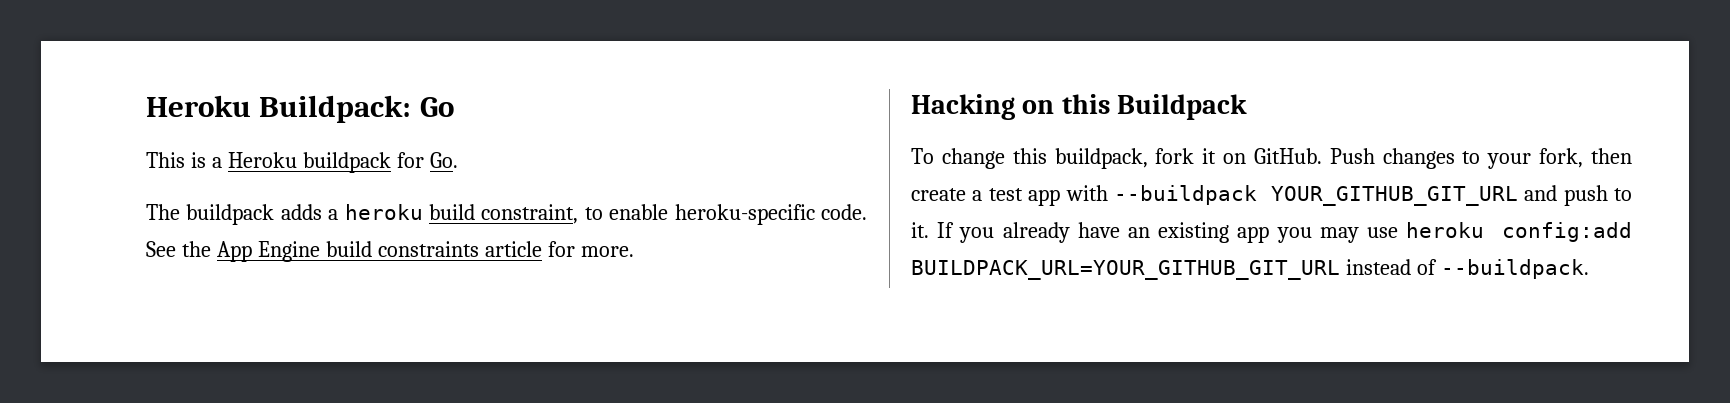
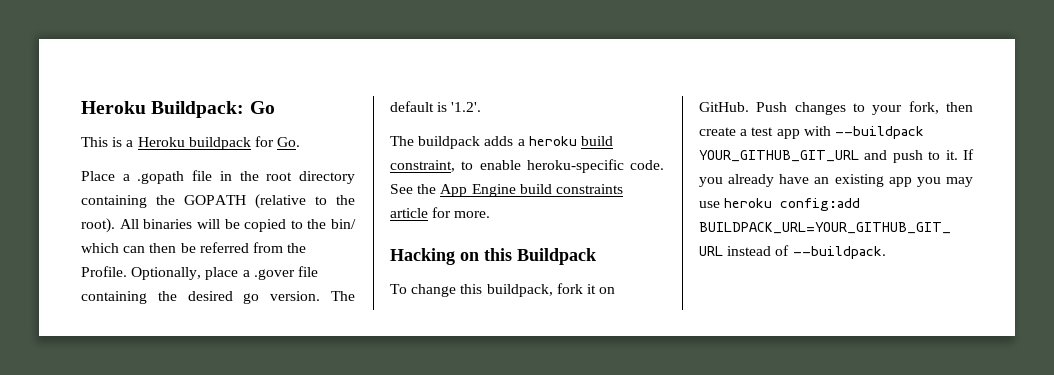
+ Place a .gopath file in the root directory containing the GOPATH (relative to the root). All binaries will be copied to the bin/ which can then be referred from the Profile. Optionally, place a .gover file containing the desired go version. The default is '1.2'.

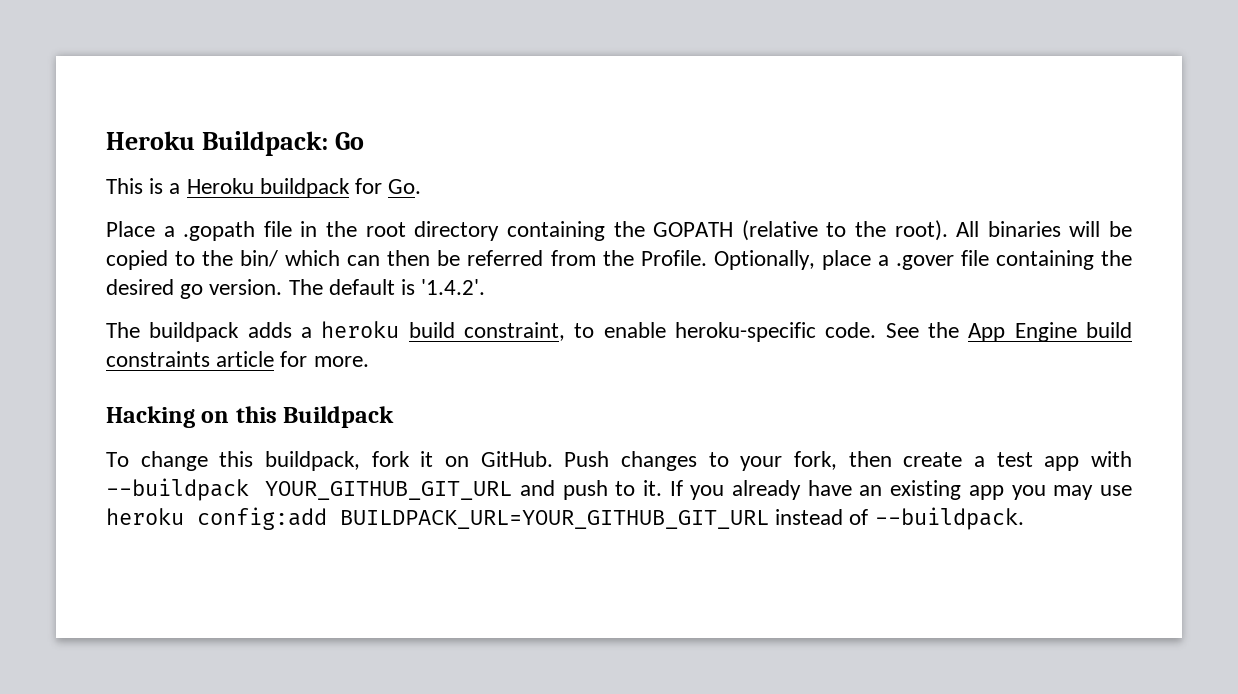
- The default is '1.2'.
+ The default is '1.4.2'.

